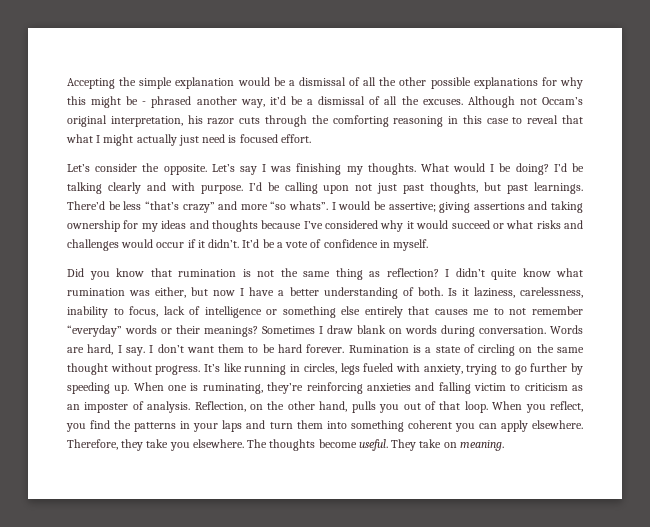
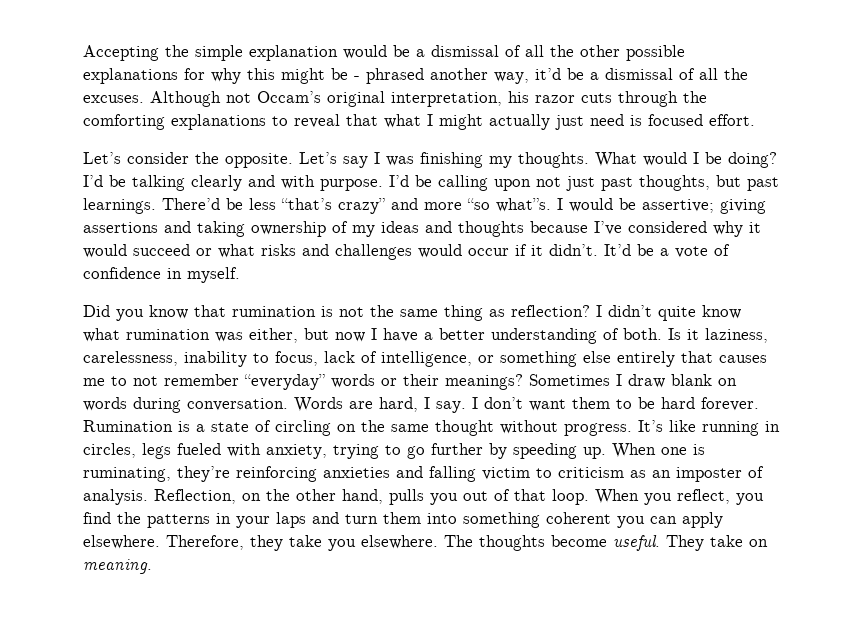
- Although not Occam’s original interpretation, his razor cuts through the comforting reasoning in this case to reveal that what I might actually just need is focused effort.
+ Although not Occam’s original interpretation, his razor cuts through the comforting explanations to reveal that what I might actually just need is focused effort.
- There’d be less “that’s crazy” and more “so whats”.
+ There’d be less “that’s crazy” and more “so what”s.
- I would be assertive; giving assertions and taking ownership for my ideas and thoughts because I’ve considered why it would succeed or what risks and challenges would occur if it didn’t.
+ I would be assertive; giving assertions and taking ownership of my ideas and thoughts because I’ve considered why it would succeed or what risks and challenges would occur if it didn’t.
- Is it laziness, carelessness, inability to focus, lack of intelligence or something else entirely that causes me to not remember “everyday” words or their meanings?
+ Is it laziness, carelessness, inability to focus, lack of intelligence, or something else entirely that causes me to not remember “everyday” words or their meanings?

